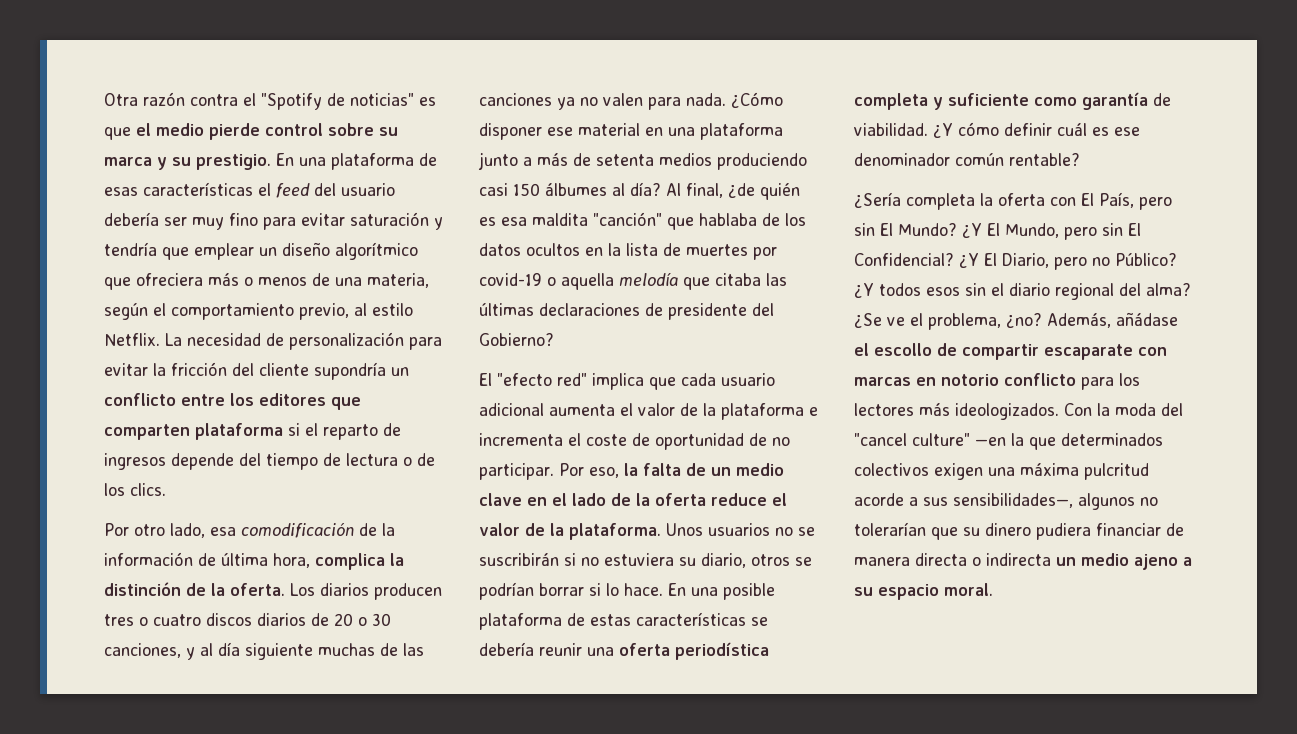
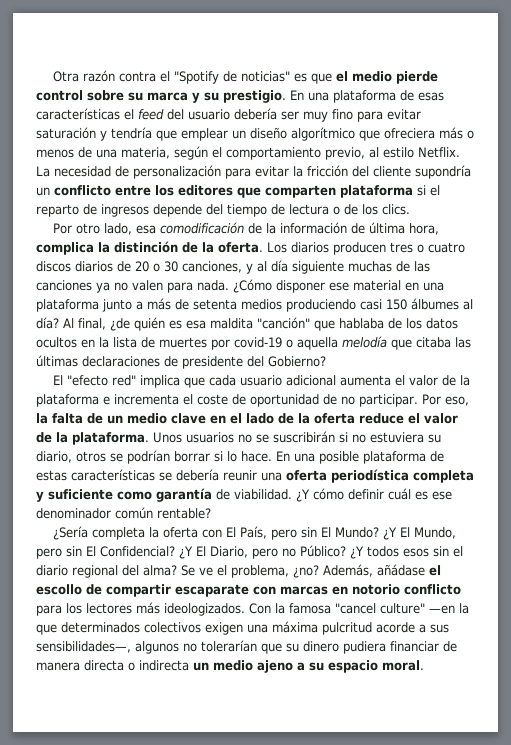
- ¿Se ve el problema, ¿no?
+ Se ve el problema, ¿no?
- Con la moda del "cancel culture" —en la que determinados colectivos exigen una máxima pulcritud acorde a sus sensibilidades—, algunos no tolerarían que su dinero pudiera financiar de manera directa o indirecta un medio ajeno a su espacio moral.
+ Con la famosa "cancel culture" —en la que determinados colectivos exigen una máxima pulcritud acorde a sus sensibilidades—, algunos no tolerarían que su dinero pudiera financiar de manera directa o indirecta un medio ajeno a su espacio moral.

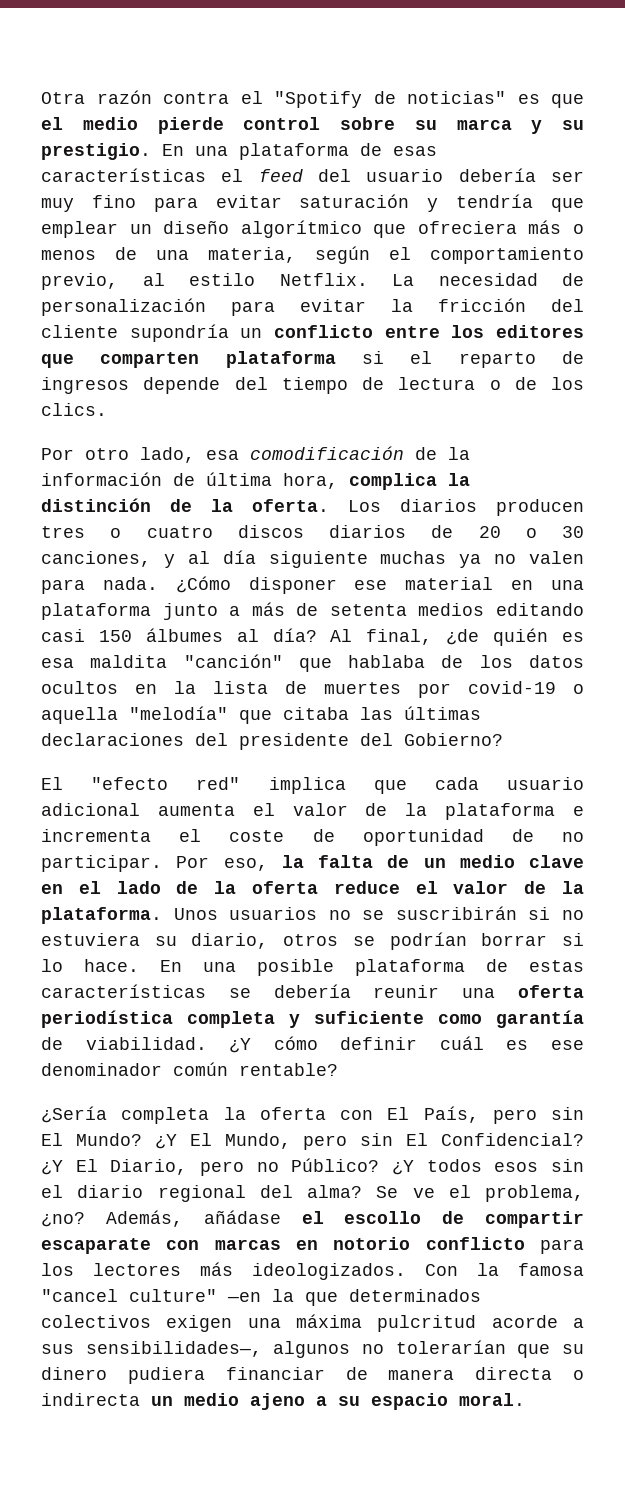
- Los diarios producen tres o cuatro discos diarios de 20 o 30 canciones, y al día siguiente muchas de las canciones ya no valen para nada.
+ Los diarios producen tres o cuatro discos diarios de 20 o 30 canciones, y al día siguiente muchas ya no valen para nada.
- ¿Cómo disponer ese material en una plataforma junto a más de setenta medios produciendo casi 150 álbumes al día?
+ ¿Cómo disponer ese material en una plataforma junto a más de setenta medios editando casi 150 álbumes al día?
- Al final, ¿de quién es esa maldita "canción" que hablaba de los datos ocultos en la lista de muertes por covid-19 o aquella melodía que citaba las últimas declaraciones de presidente del Gobierno?
+ Al final, ¿de quién es esa maldita "canción" que hablaba de los datos ocultos en la lista de muertes por covid-19 o aquella "melodía" que citaba las últimas declaraciones del presidente del Gobierno?

